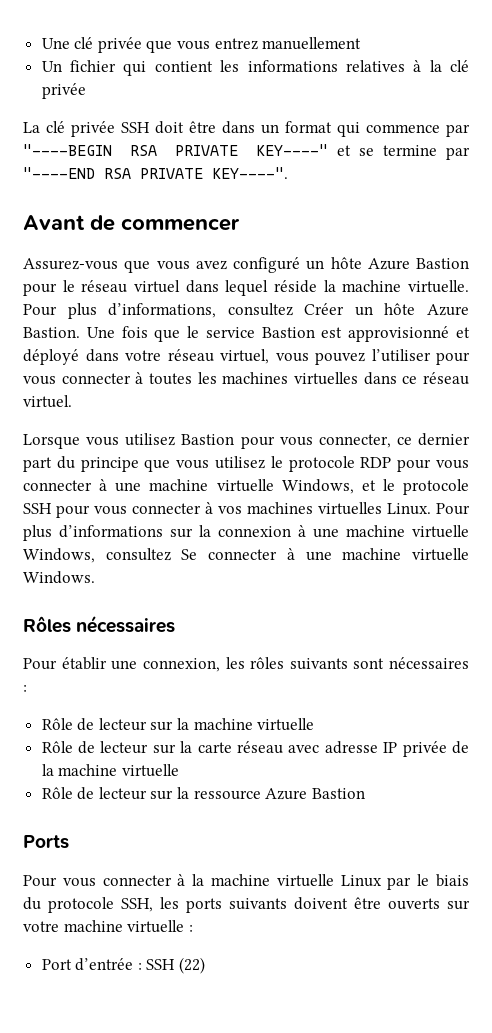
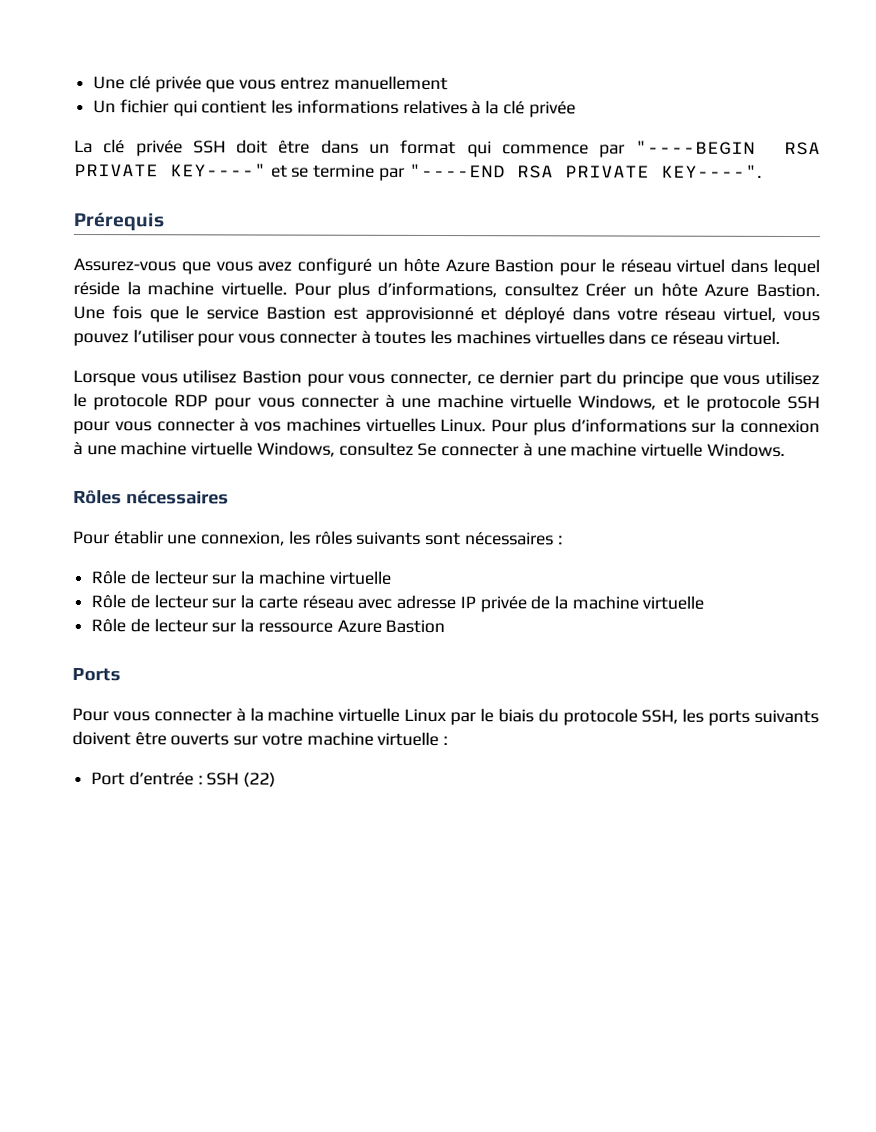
- Avant de commencer
+ Prérequis

